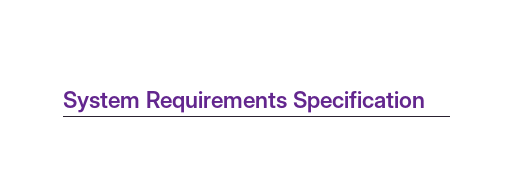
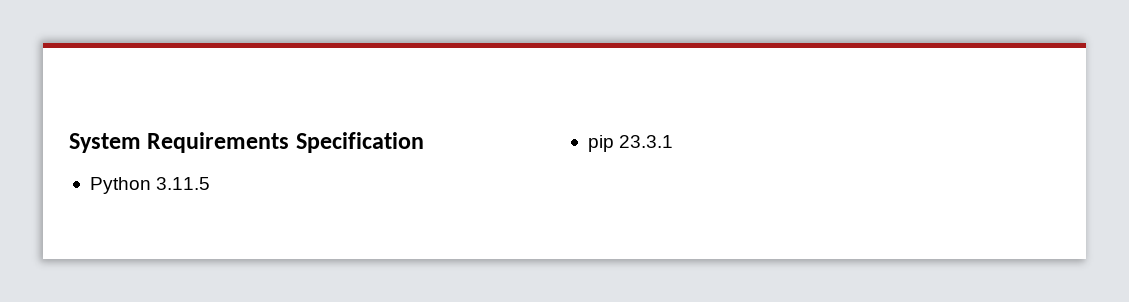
+ Python 3.11.5
+ pip 23.3.1

